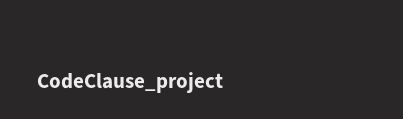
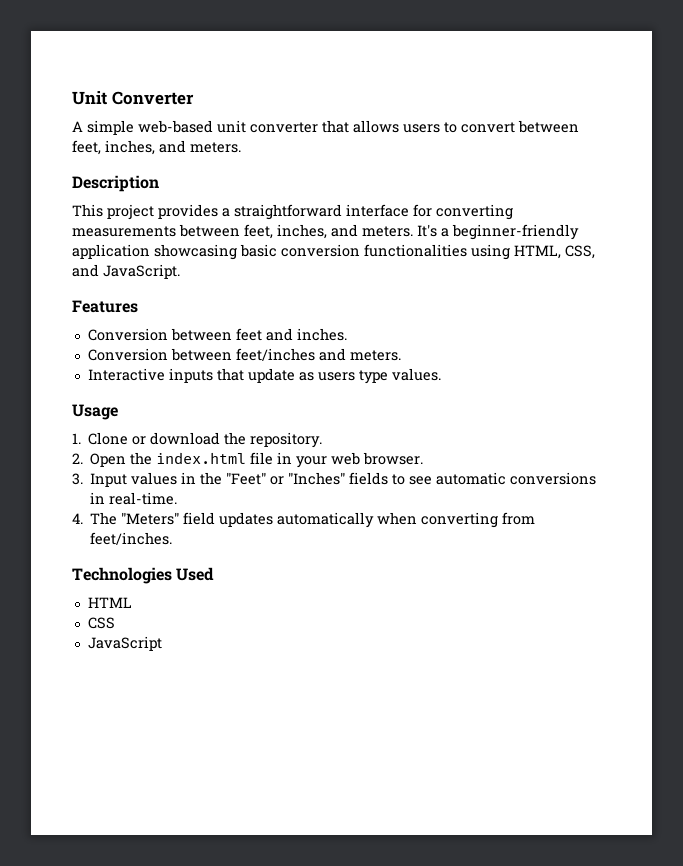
- CodeClause_project
+ Unit Converter
+ A simple web-based unit converter that allows users to convert between feet, inches, and meters.
+ Description
+ This project provides a straightforward interface for converting measurements between feet, inches, and meters. It's a beginner-friendly application showcasing basic conversion functionalities using HTML, CSS, and JavaScript.
+ Features
+ Conversion between feet and inches.
+ Conversion between feet/inches and meters.
+ Interactive inputs that update as users type values.
+ Usage
+ 1. Clone or download the repository.
+ 2. Open the index.html file in your web browser.
+ 3. Input values in the "Feet" or "Inches" fields to see automatic conversions in real-time.
+ 4. The "Meters" field updates automatically when converting from feet/inches.
+ Technologies Used
+ HTML
+ CSS
+ JavaScript

